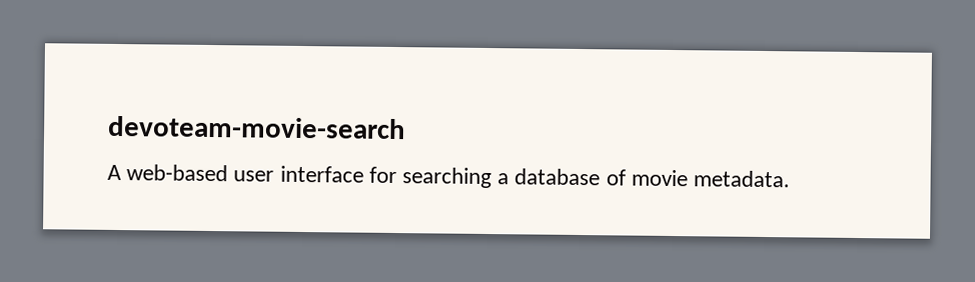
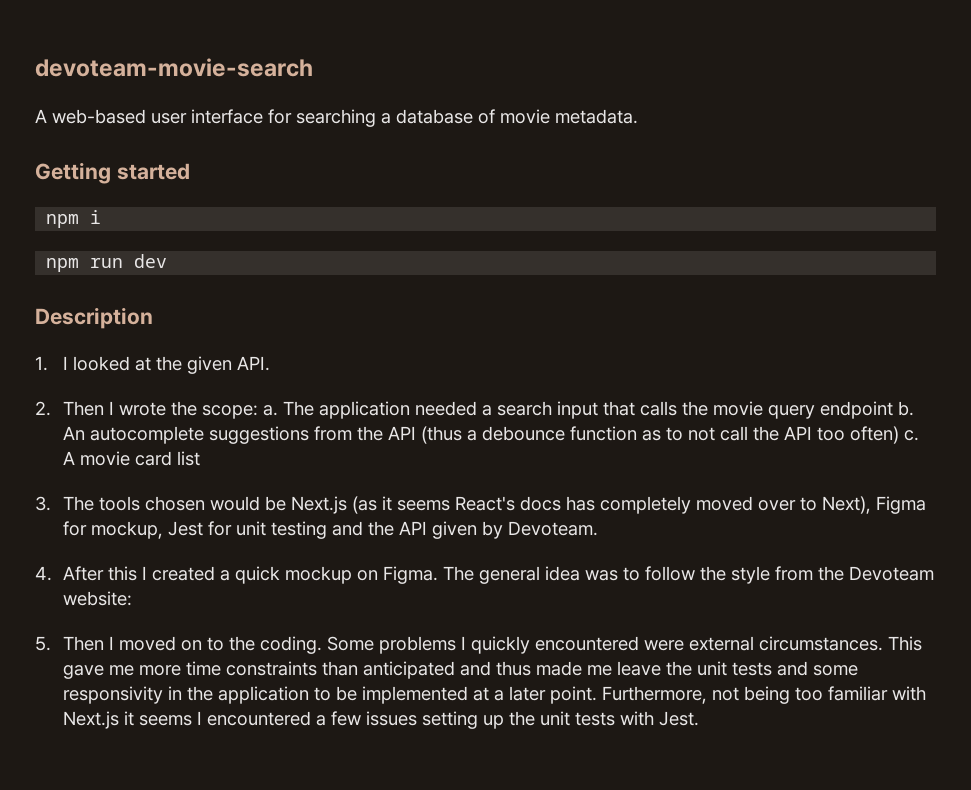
+ Getting started
+ npm i
+ npm run dev
+ Description
+ 1. I looked at the given API.
+ 2. Then I wrote the scope: a. The application needed a search input that calls the movie query endpoint b. An autocomplete suggestions from the API (thus a debounce function as to not call the API too often) c. A movie card list
+ 3. The tools chosen would be Next.js (as it seems React's docs has completely moved over to Next), Figma for mockup, Jest for unit testing and the API given by Devoteam.
+ 4. After this I created a quick mockup on Figma. The general idea was to follow the style from the Devoteam website:
+ 5. Then I moved on to the coding. Some problems I quickly encountered were external circumstances. This gave me more time constraints than anticipated and thus made me leave the unit tests and some responsivity in the application to be implemented at a later point. Furthermore, not being too familiar with Next.js it seems I encountered a few issues setting up the unit tests with Jest.

